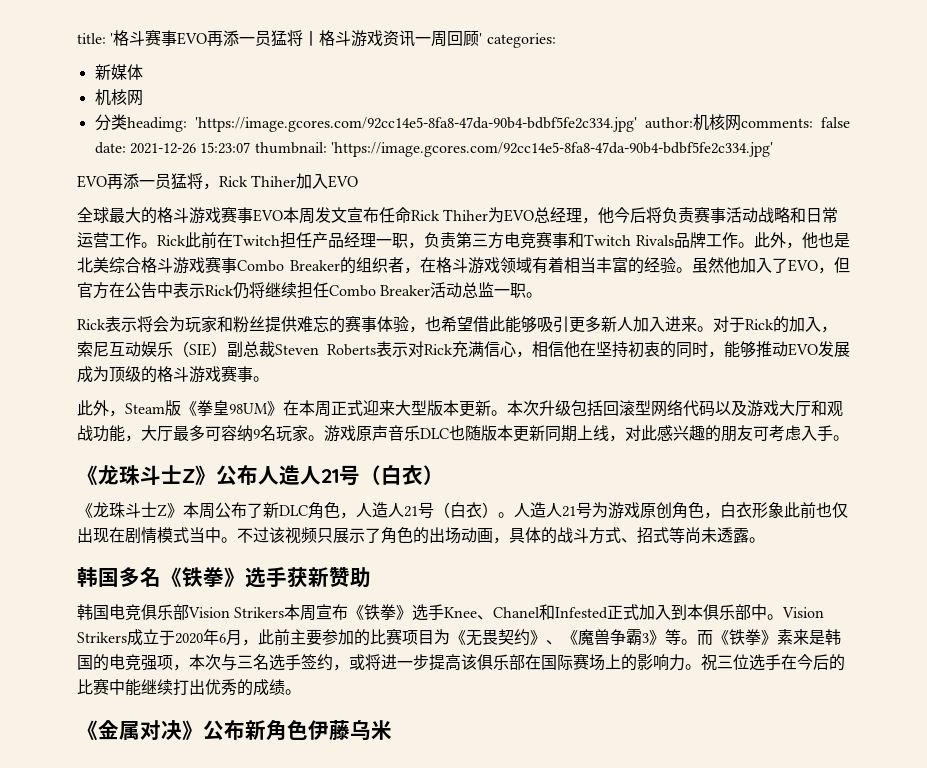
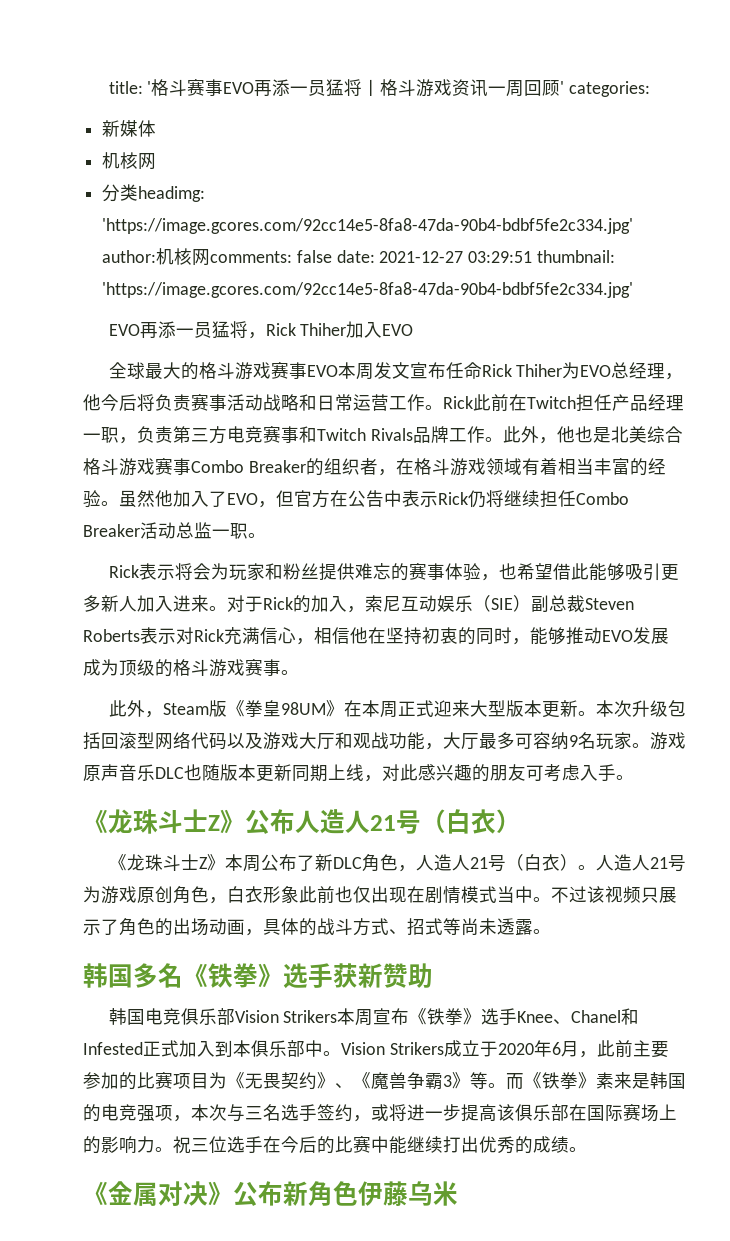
- 分类headimg: 'https://image.gcores.com/92cc14e5-8fa8-47da-90b4-bdbf5fe2c334.jpg' author:机核网comments: false date: 2021-12-26 15:23:07 thumbnail: 'https://image.gcores.com/92cc14e5-8fa8-47da-90b4-bdbf5fe2c334.jpg'
+ 分类headimg: 'https://image.gcores.com/92cc14e5-8fa8-47da-90b4-bdbf5fe2c334.jpg' author:机核网comments: false date: 2021-12-27 03:29:51 thumbnail: 'https://image.gcores.com/92cc14e5-8fa8-47da-90b4-bdbf5fe2c334.jpg'

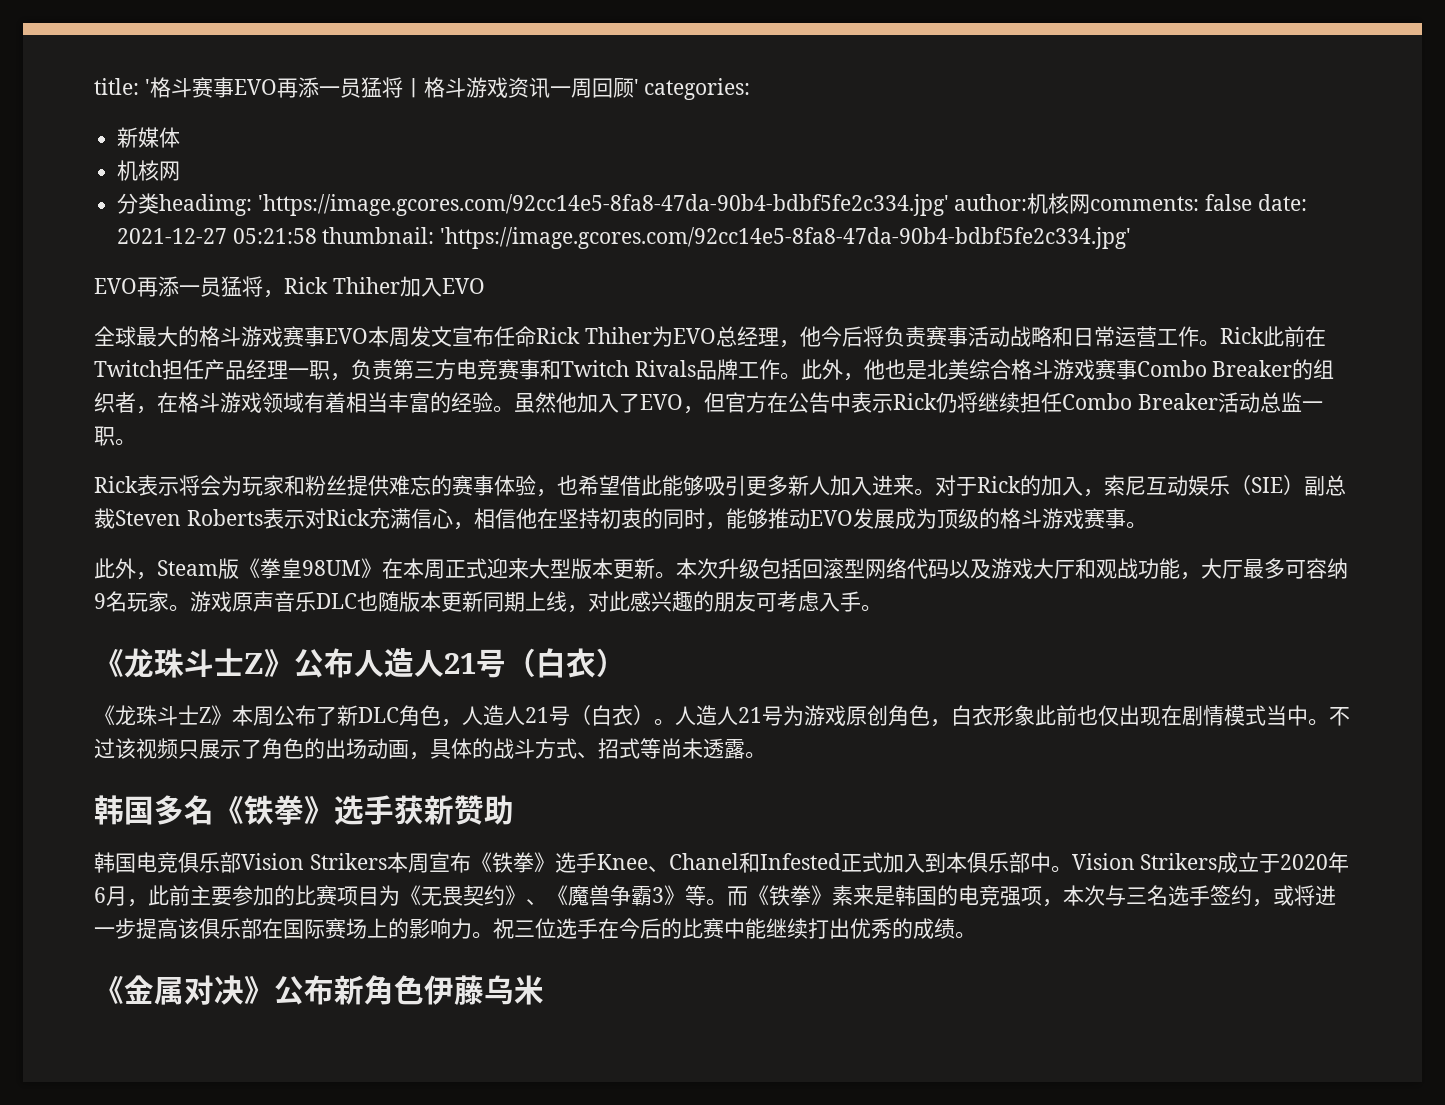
- 分类headimg: 'https://image.gcores.com/92cc14e5-8fa8-47da-90b4-bdbf5fe2c334.jpg' author:机核网comments: false date: 2021-12-27 03:29:51 thumbnail: 'https://image.gcores.com/92cc14e5-8fa8-47da-90b4-bdbf5fe2c334.jpg'
+ 分类headimg: 'https://image.gcores.com/92cc14e5-8fa8-47da-90b4-bdbf5fe2c334.jpg' author:机核网comments: false date: 2021-12-27 05:21:58 thumbnail: 'https://image.gcores.com/92cc14e5-8fa8-47da-90b4-bdbf5fe2c334.jpg'

